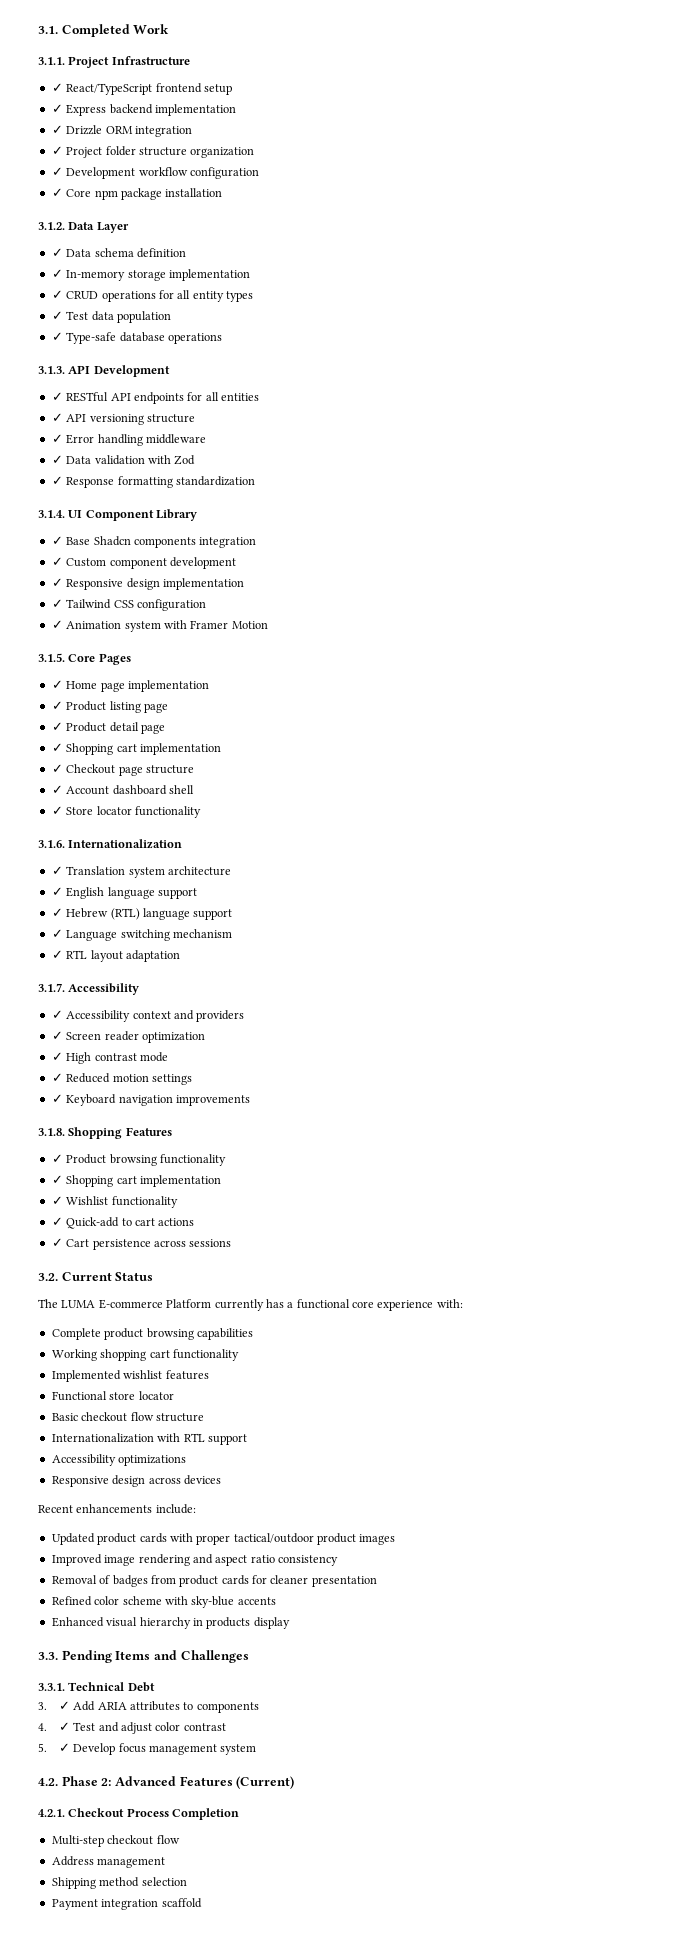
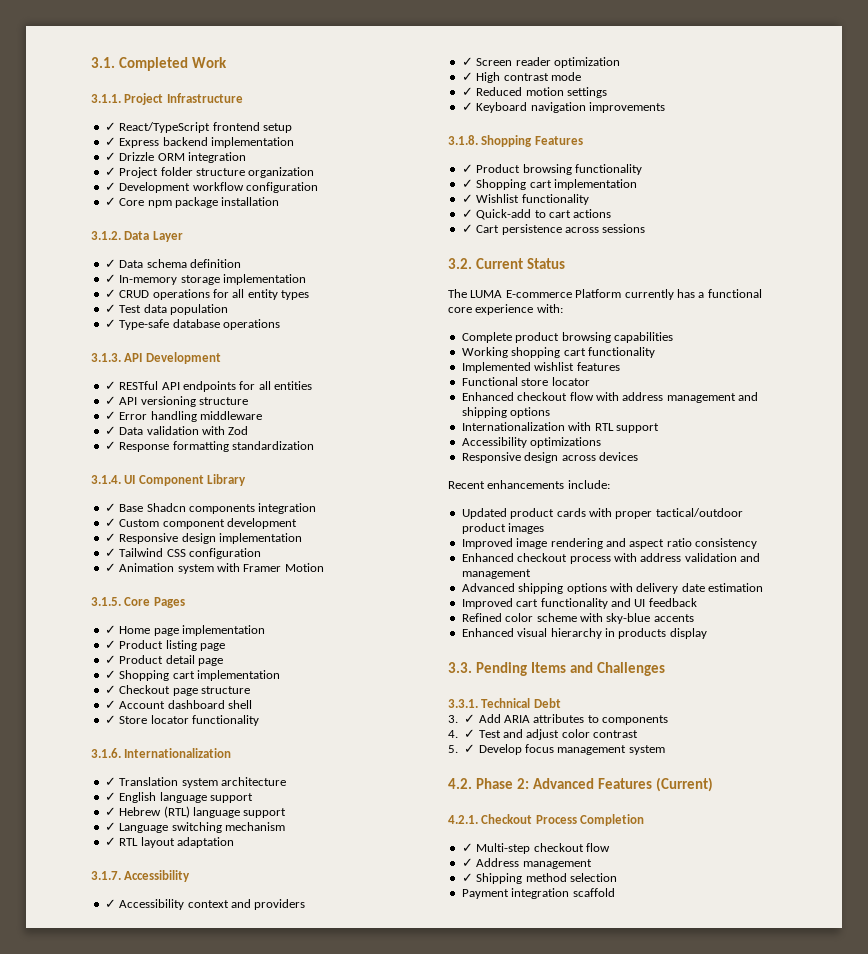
- Basic checkout flow structure
+ Enhanced checkout flow with address management and shipping options
- Removal of badges from product cards for cleaner presentation
+ Enhanced checkout process with address validation and management
+ Advanced shipping options with delivery date estimation
+ Improved cart functionality and UI feedback
- Multi-step checkout flow
+ ✓ Multi-step checkout flow
- Address management
+ ✓ Address management
- Shipping method selection
+ ✓ Shipping method selection

